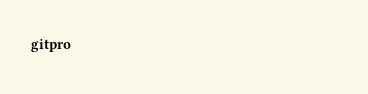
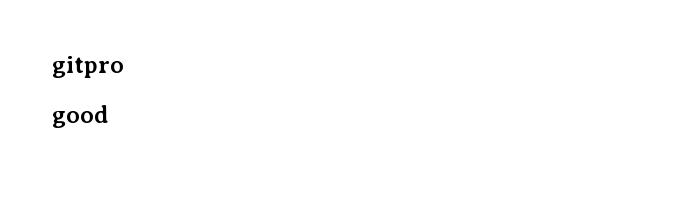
+ good

